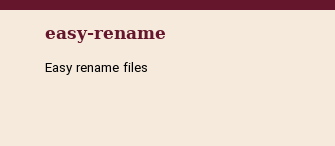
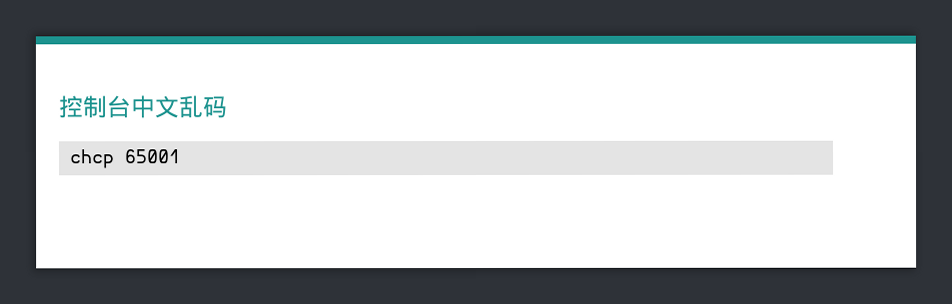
- easy-rename
- Easy rename files
+ 控制台中文乱码
+ chcp 65001

